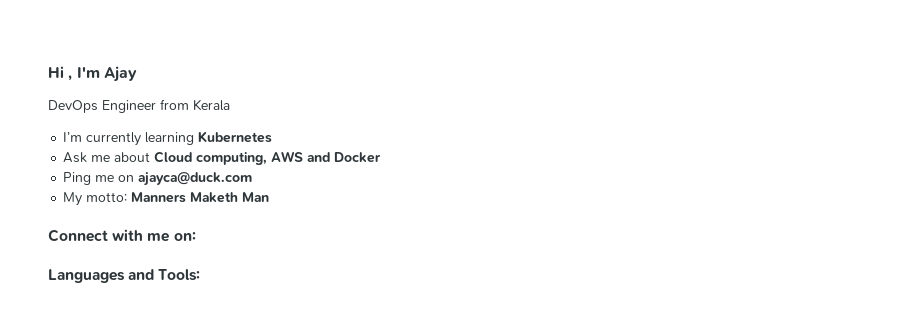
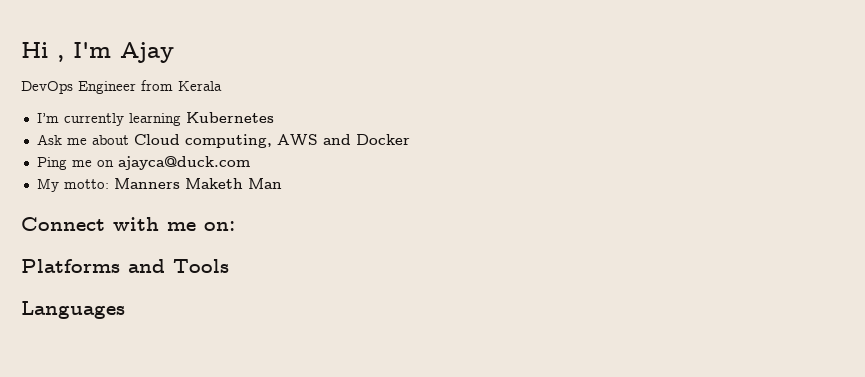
+ Platforms and Tools
- Languages and Tools:
+ Languages

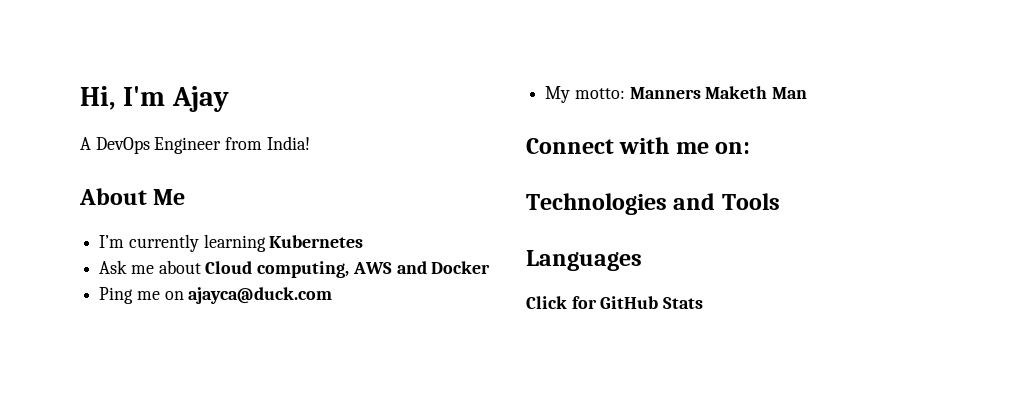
- Hi , I'm Ajay
+ Hi, I'm Ajay
- DevOps Engineer from Kerala
+ A DevOps Engineer from India!
+ About Me
- Platforms and Tools
+ Technologies and Tools
+ Click for GitHub Stats

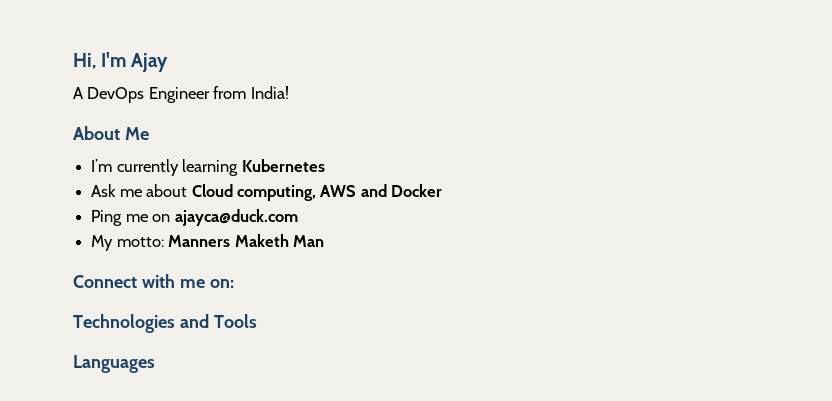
- Click for GitHub Stats

